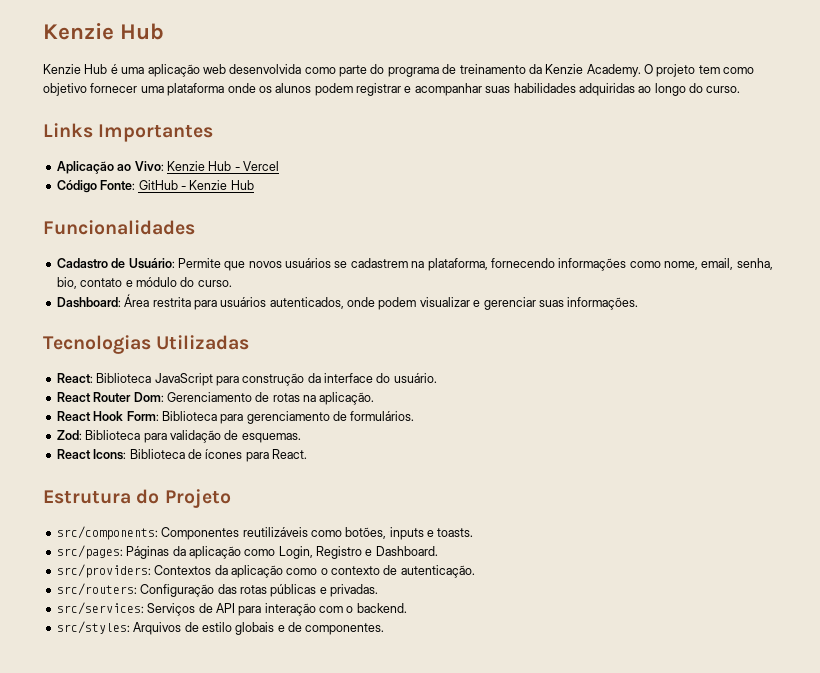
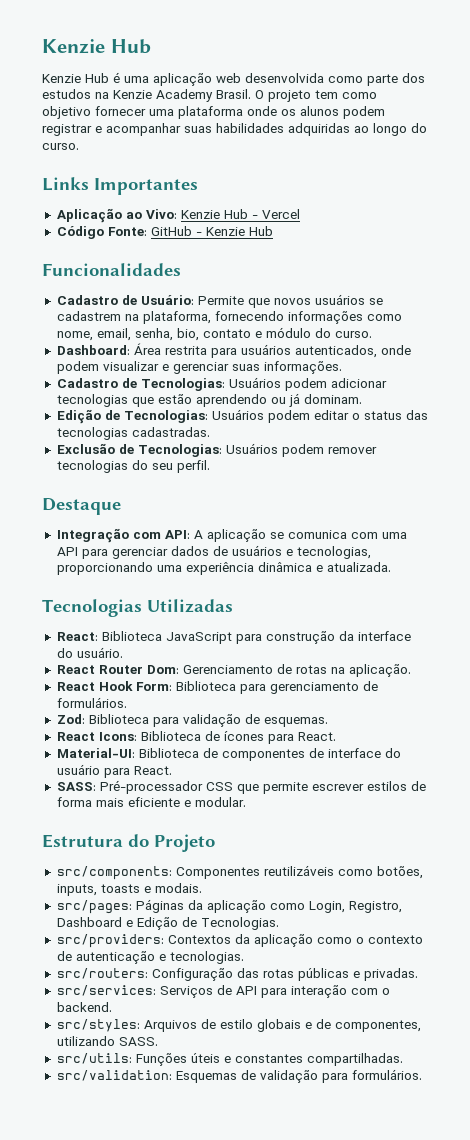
- Kenzie Hub é uma aplicação web desenvolvida como parte do programa de treinamento da Kenzie Academy.
+ Kenzie Hub é uma aplicação web desenvolvida como parte dos estudos na Kenzie Academy Brasil.
+ Cadastro de Tecnologias: Usuários podem adicionar tecnologias que estão aprendendo ou já dominam.
+ Edição de Tecnologias: Usuários podem editar o status das tecnologias cadastradas.
+ Exclusão de Tecnologias: Usuários podem remover tecnologias do seu perfil.
+ Destaque
+ Integração com API: A aplicação se comunica com uma API para gerenciar dados de usuários e tecnologias, proporcionando uma experiência dinâmica e atualizada.
+ Material-UI: Biblioteca de componentes de interface do usuário para React.
+ SASS: Pré-processador CSS que permite escrever estilos de forma mais eficiente e modular.
- src/components: Componentes reutilizáveis como botões, inputs e toasts.
+ src/components: Componentes reutilizáveis como botões, inputs, toasts e modais.
- src/pages: Páginas da aplicação como Login, Registro e Dashboard.
+ src/pages: Páginas da aplicação como Login, Registro, Dashboard e Edição de Tecnologias.
- src/providers: Contextos da aplicação como o contexto de autenticação.
+ src/providers: Contextos da aplicação como o contexto de autenticação e tecnologias.
- src/styles: Arquivos de estilo globais e de componentes.
+ src/styles: Arquivos de estilo globais e de componentes, utilizando SASS.
+ src/utils: Funções úteis e constantes compartilhadas.
+ src/validation: Esquemas de validação para formulários.

